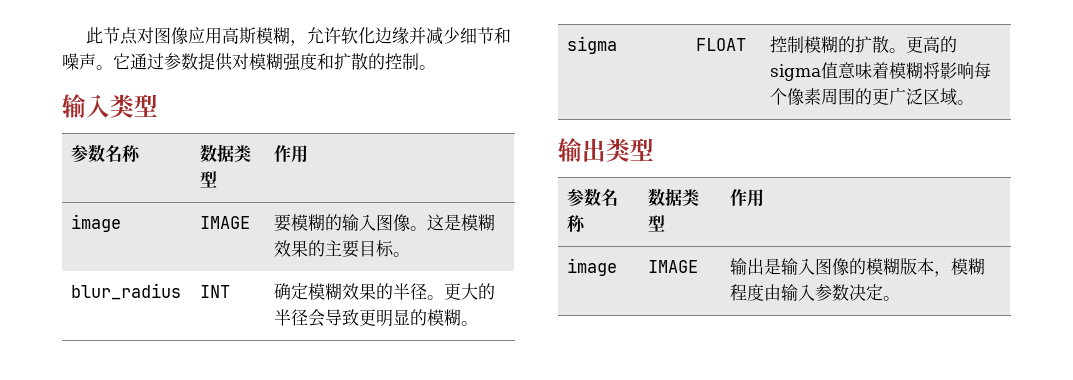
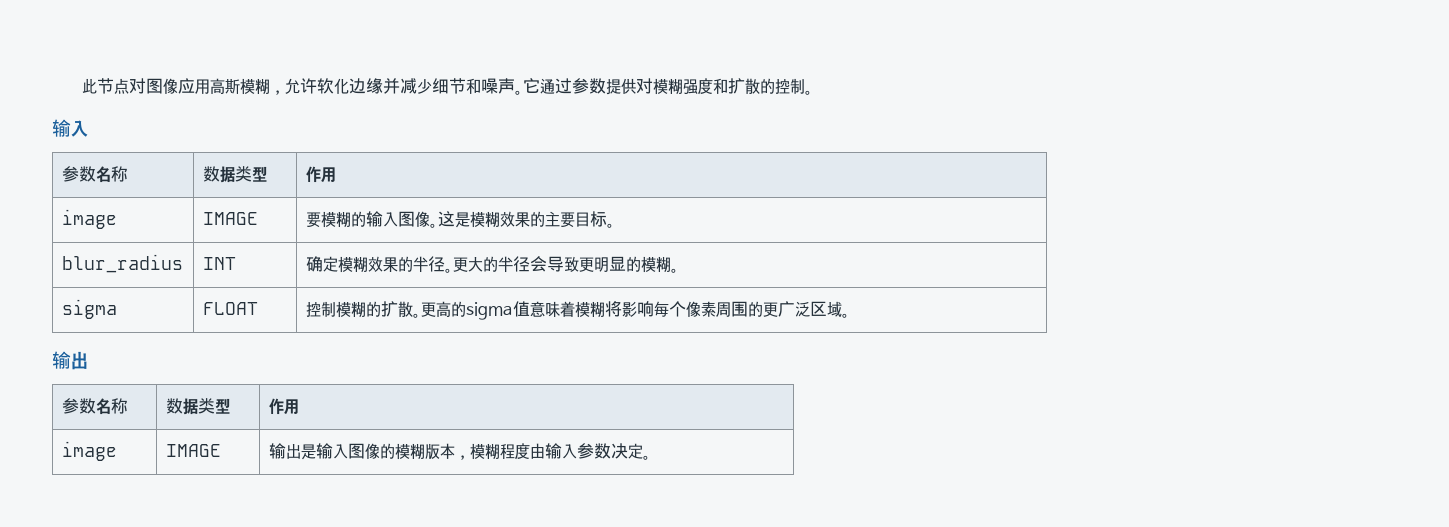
  它通过参数提供对模糊强度和扩散的控制。
- 输入类型
+ 输入
  sigma | FLOAT | 控制模糊的扩散。更高的sigma值意味着模糊将影响每个像素周围的更广泛区域。
- 输出类型
+ 输出

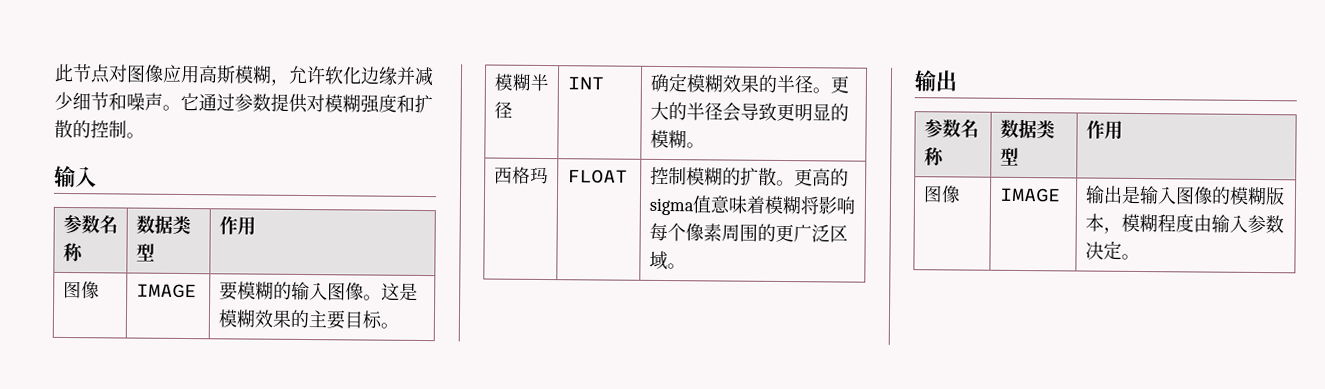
- image | IMAGE | 要模糊的输入图像。这是模糊效果的主要目标。
+ 图像 | IMAGE | 要模糊的输入图像。这是模糊效果的主要目标。
- blur_radius | INT | 确定模糊效果的半径。更大的半径会导致更明显的模糊。
+ 模糊半径 | INT | 确定模糊效果的半径。更大的半径会导致更明显的模糊。
- sigma | FLOAT | 控制模糊的扩散。更高的sigma值意味着模糊将影响每个像素周围的更广泛区域。
+ 西格玛 | FLOAT | 控制模糊的扩散。更高的sigma值意味着模糊将影响每个像素周围的更广泛区域。
- image | IMAGE | 输出是输入图像的模糊版本，模糊程度由输入参数决定。
+ 图像 | IMAGE | 输出是输入图像的模糊版本，模糊程度由输入参数决定。

